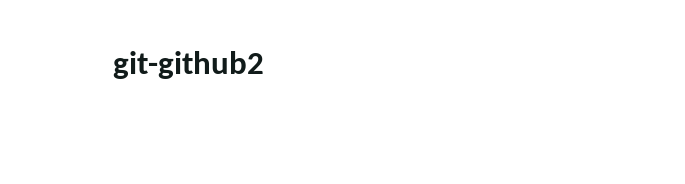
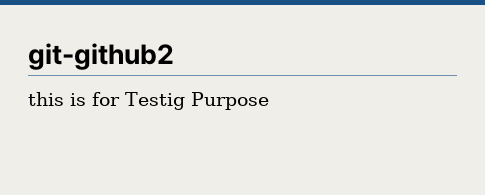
+ this is for Testig Purpose

